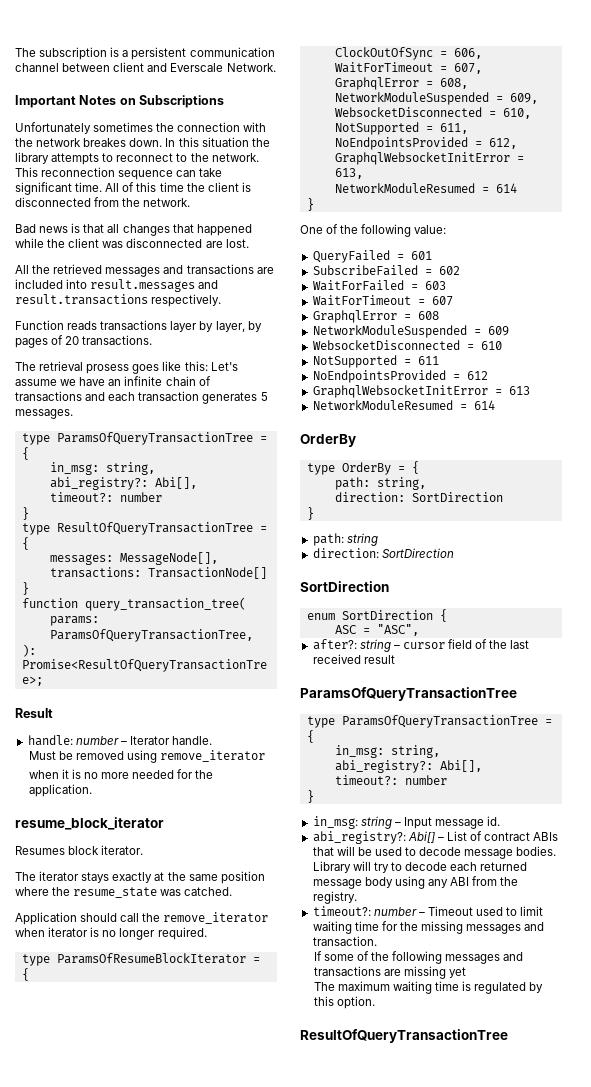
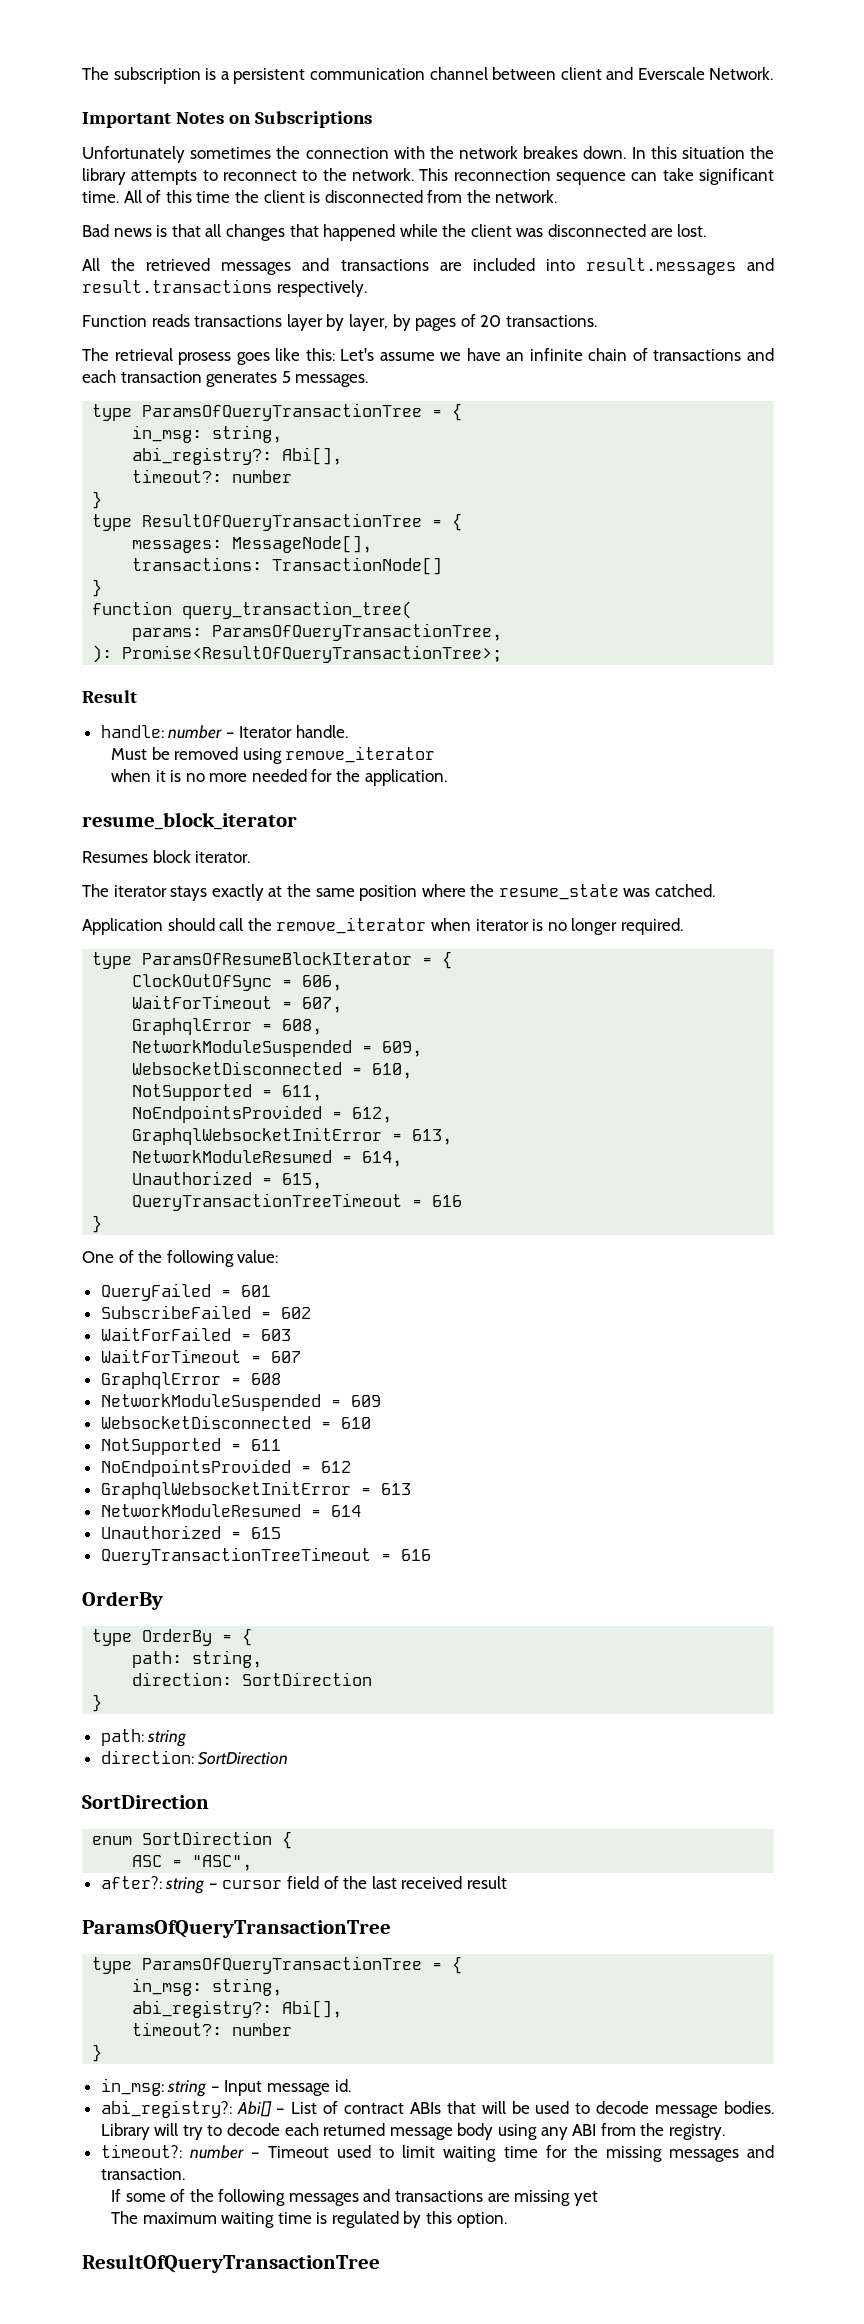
  GraphqlWebsocketInitError = 613,
- NetworkModuleResumed = 614
+ NetworkModuleResumed = 614,
+ Unauthorized = 615,
+ QueryTransactionTreeTimeout = 616
+ Unauthorized = 615
+ QueryTransactionTreeTimeout = 616

